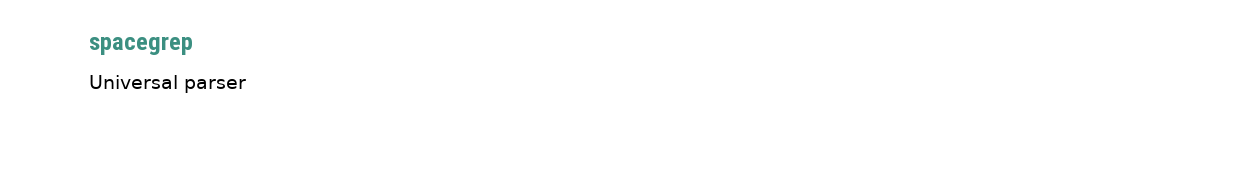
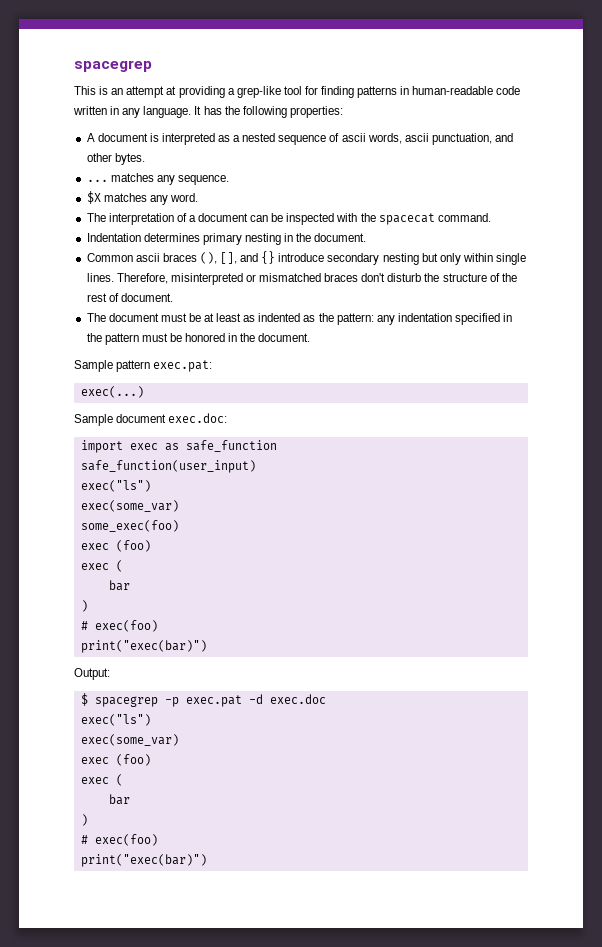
- Universal parser
+ This is an attempt at providing a grep-like tool for finding patterns in human-readable code written in any language. It has the following properties:
+ A document is interpreted as a nested sequence of ascii words, ascii punctuation, and other bytes.
+ ... matches any sequence.
+ $X matches any word.
+ The interpretation of a document can be inspected with the spacecat command.
+ Indentation determines primary nesting in the document.
+ Common ascii braces (), [], and {} introduce secondary nesting but only within single lines. Therefore, misinterpreted or mismatched braces don't disturb the structure of the rest of document.
+ The document must be at least as indented as the pattern: any indentation specified in the pattern must be honored in the document.
+ Sample pattern exec.pat:
+ exec(...)
+ Sample document exec.doc:
+ import exec as safe_function
+ safe_function(user_input)
+ exec("ls")
+ exec(some_var)
+ some_exec(foo)
+ exec (foo)
+ exec (
+ bar
+ )
+ # exec(foo)
+ print("exec(bar)")
+ Output:
+ $ spacegrep -p exec.pat -d exec.doc
+ exec("ls")
+ exec(some_var)
+ exec (foo)
+ exec (
+ bar
+ )
+ # exec(foo)
+ print("exec(bar)")

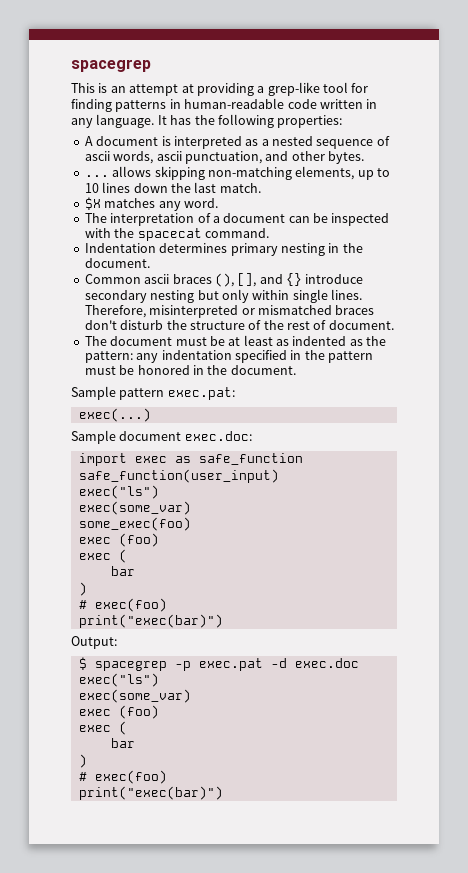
- ... matches any sequence.
+ ... allows skipping non-matching elements, up to 10 lines down the last match.

